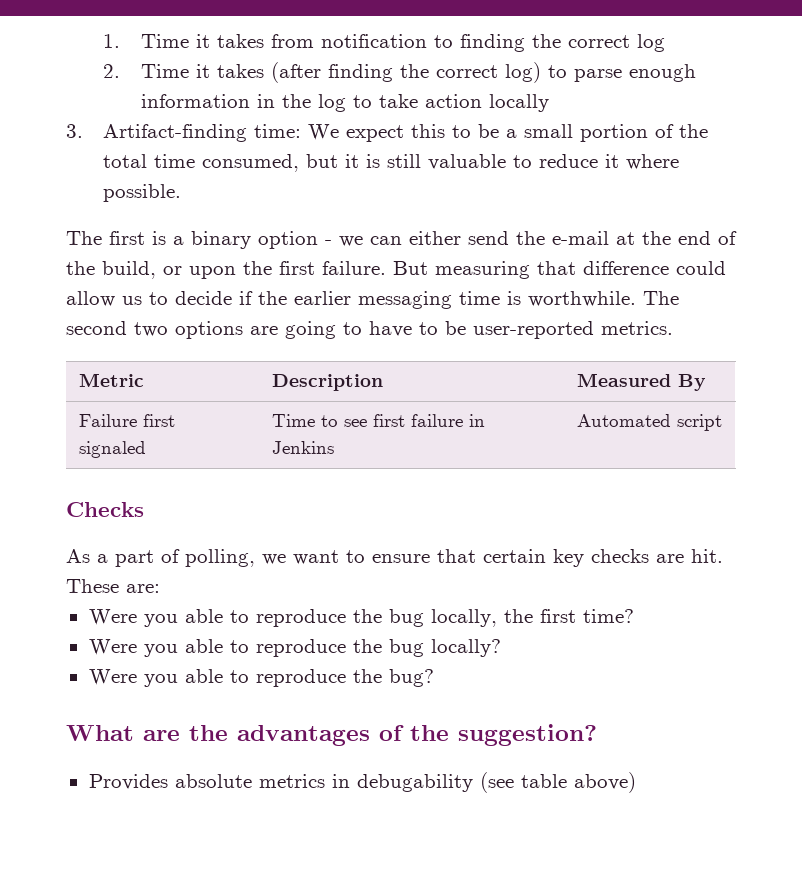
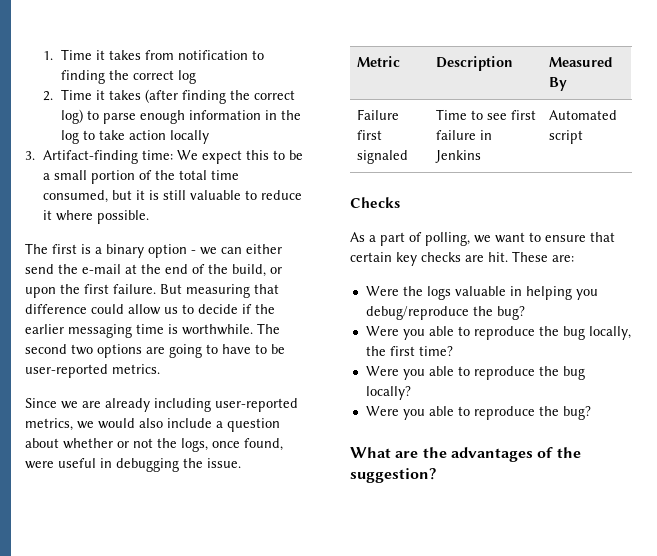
+ Since we are already including user-reported metrics, we would also include a question about whether or not the logs, once found, were useful in debugging the issue.
+ Were the logs valuable in helping you debug/reproduce the bug?
- Provides absolute metrics in debugability (see table above)

